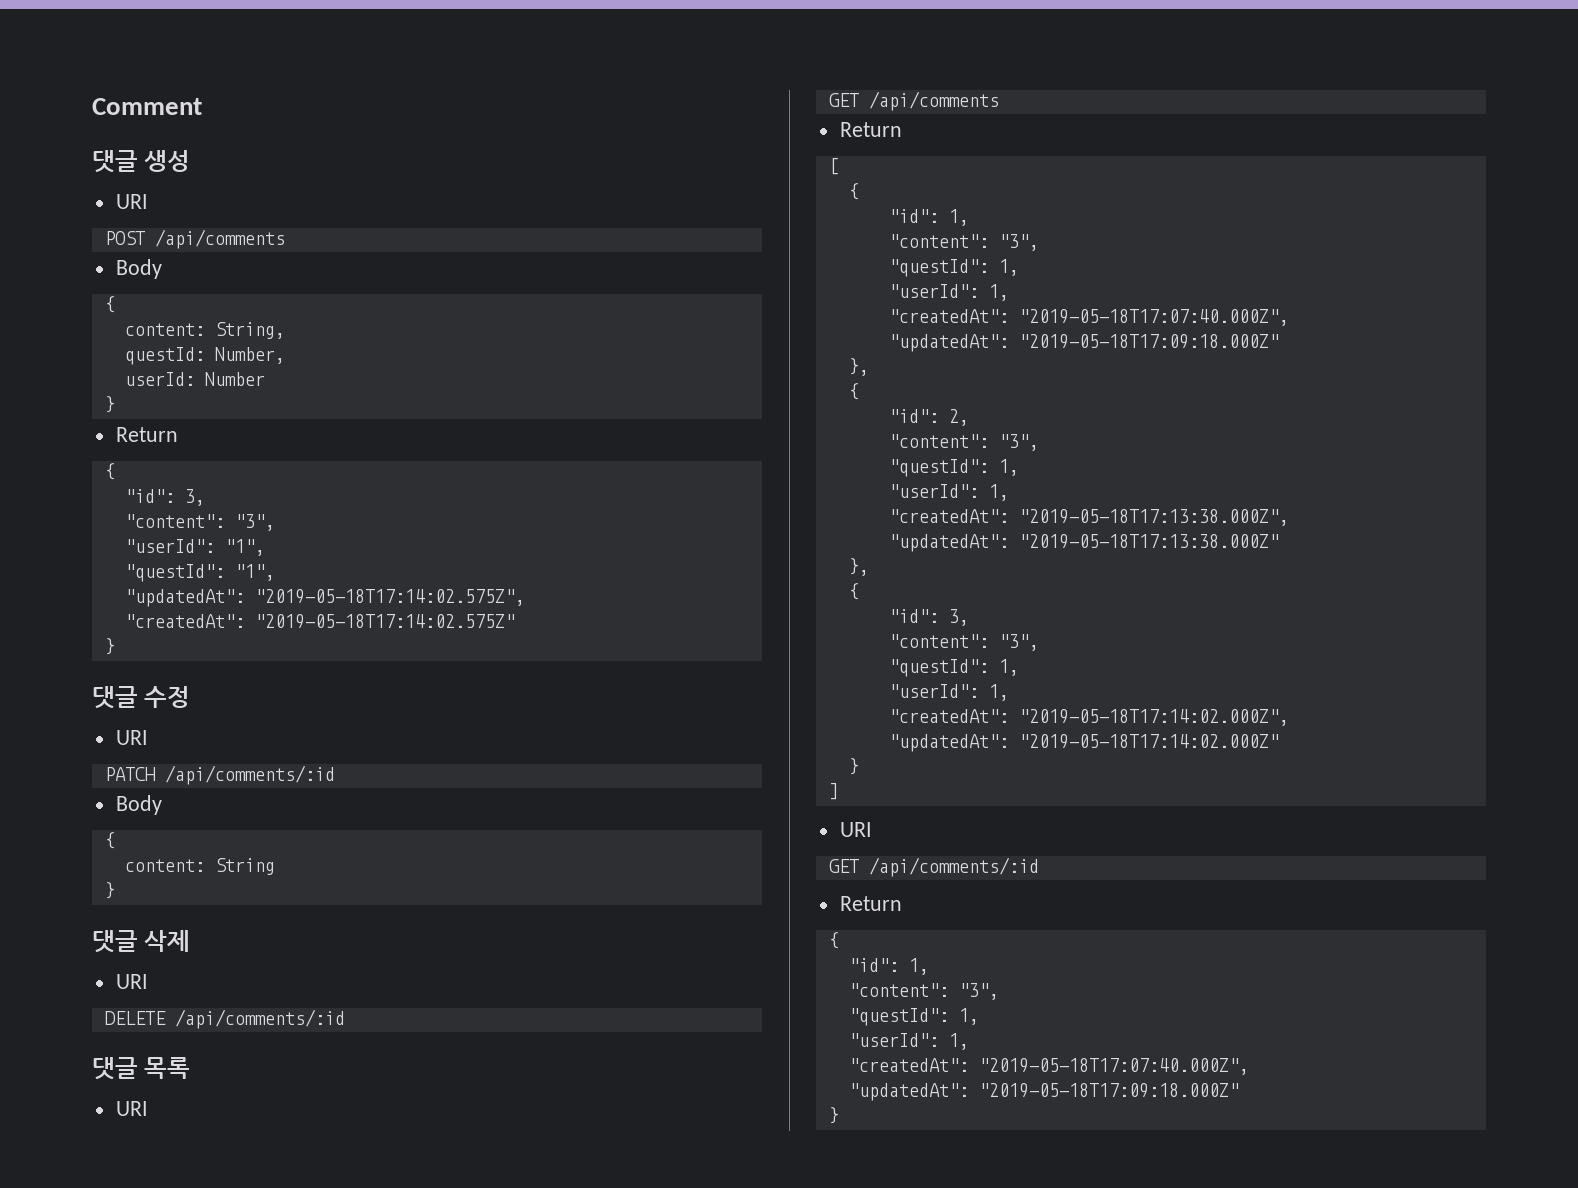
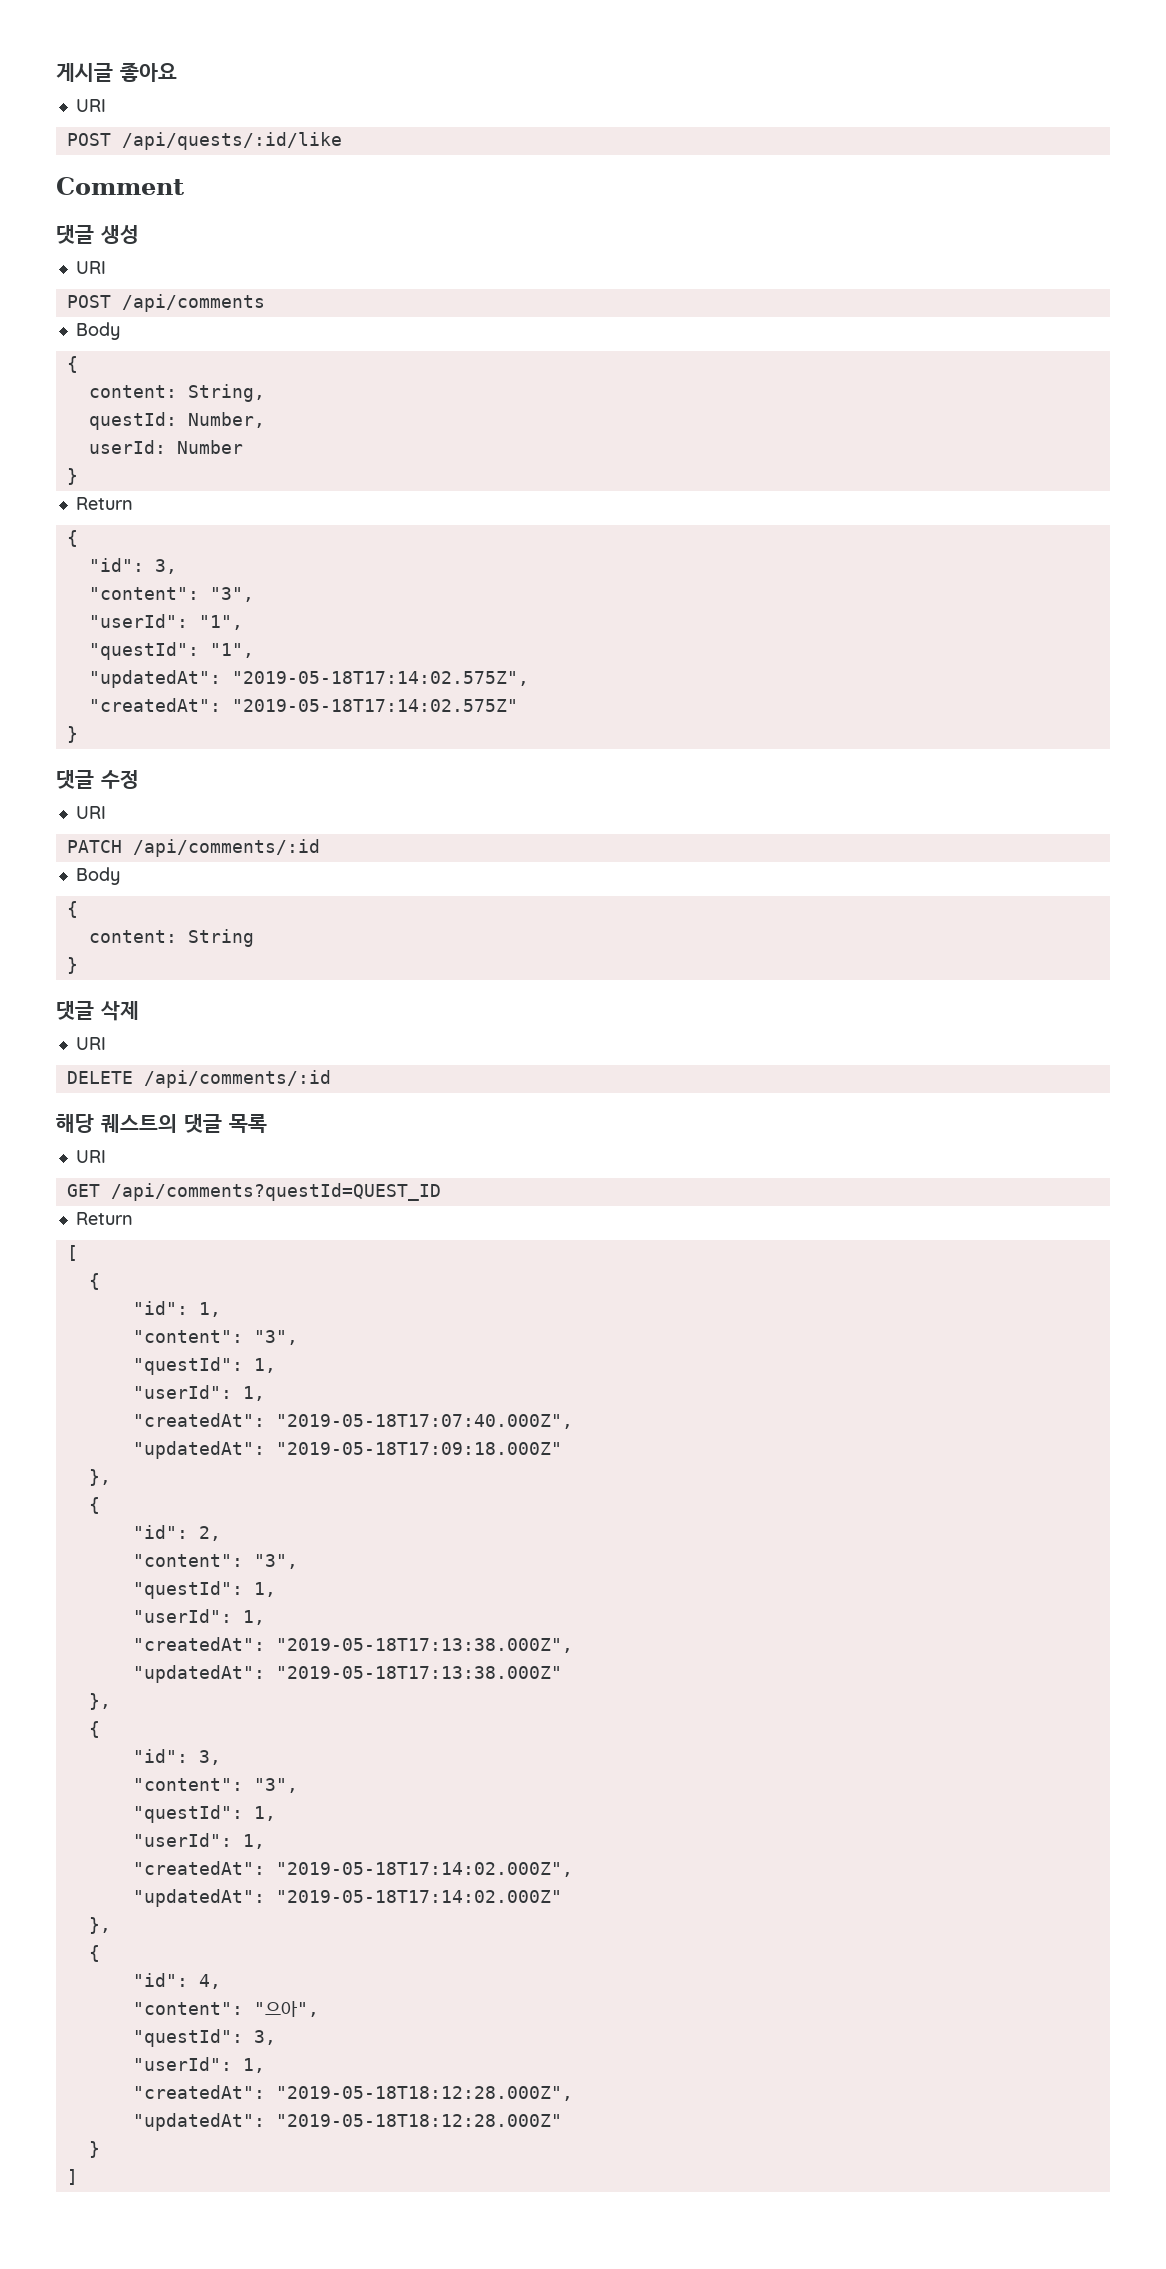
+ 게시글 좋아요
+ URI
+ POST /api/quests/:id/like
- 댓글 목록
+ 해당 퀘스트의 댓글 목록
- GET /api/comments
+ GET /api/comments?questId=QUEST_ID
  "updatedAt": "2019-05-18T17:14:02.000Z"
+ },
+ {
+ "id": 4,
+ "content": "으아",
+ "questId": 3,
+ "userId": 1,
+ "createdAt": "2019-05-18T18:12:28.000Z",
+ "updatedAt": "2019-05-18T18:12:28.000Z"
  }
  ]
- URI
- GET /api/comments/:id
- Return
- {
- "id": 1,
- "content": "3",
- "questId": 1,
- "userId": 1,
- "createdAt": "2019-05-18T17:07:40.000Z",
- "updatedAt": "2019-05-18T17:09:18.000Z"
- }

